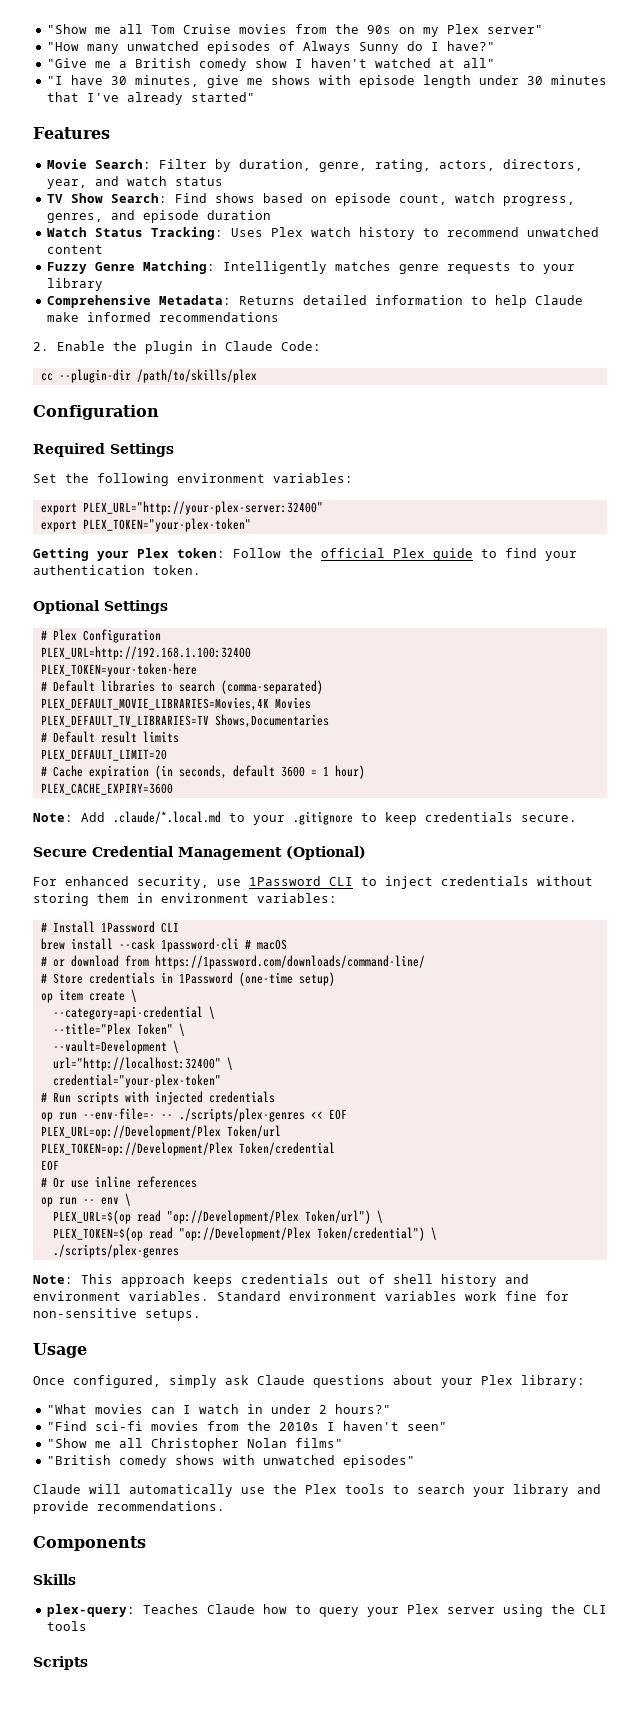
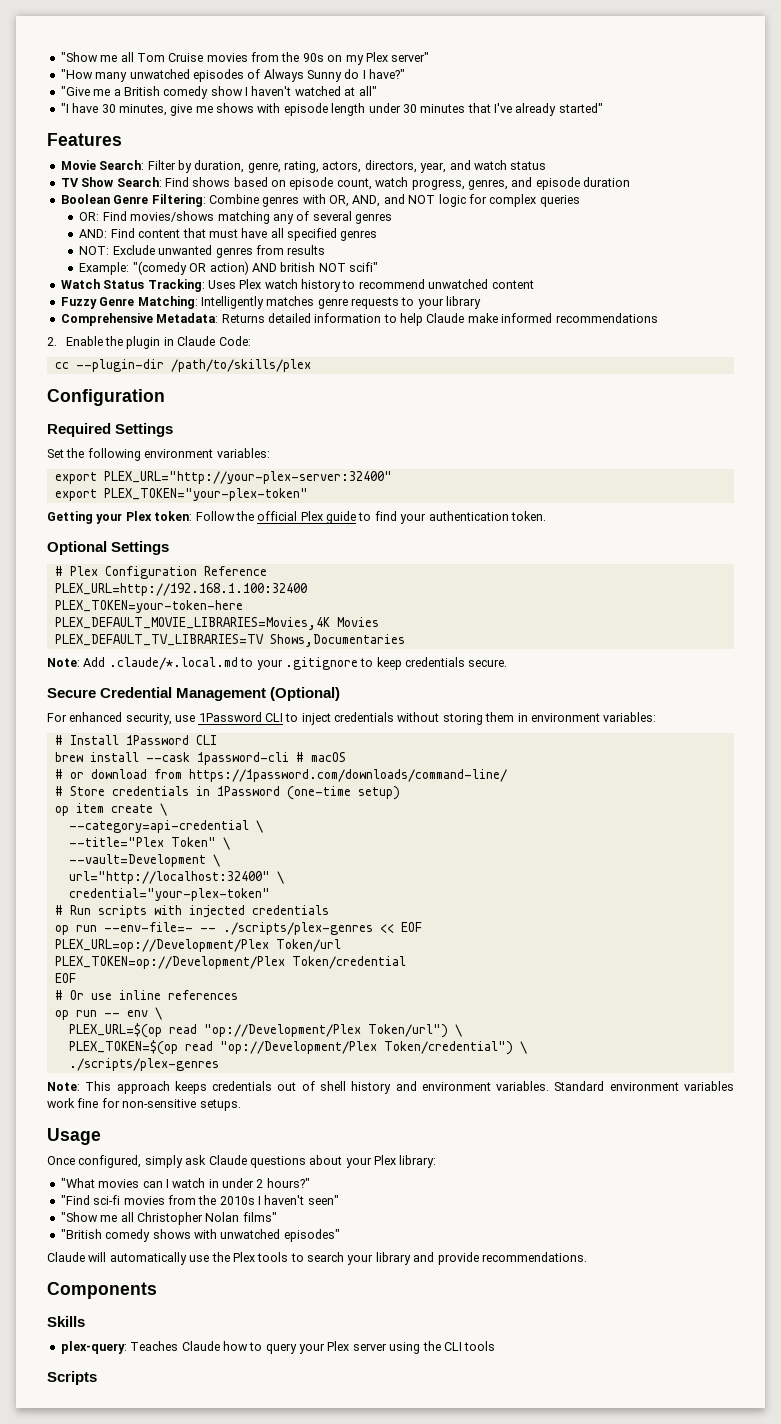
+ Boolean Genre Filtering: Combine genres with OR, AND, and NOT logic for complex queries
+ OR: Find movies/shows matching any of several genres
+ AND: Find content that must have all specified genres
+ NOT: Exclude unwanted genres from results
+ Example: "(comedy OR action) AND british NOT scifi"
- # Plex Configuration
+ # Plex Configuration Reference
- # Default libraries to search (comma-separated)
  PLEX_DEFAULT_MOVIE_LIBRARIES=Movies,4K Movies
  PLEX_DEFAULT_TV_LIBRARIES=TV Shows,Documentaries
- # Default result limits
- PLEX_DEFAULT_LIMIT=20
- # Cache expiration (in seconds, default 3600 = 1 hour)
- PLEX_CACHE_EXPIRY=3600

